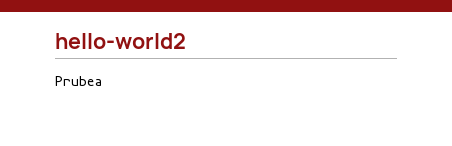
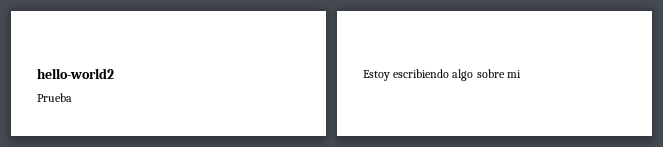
- Prubea
+ Prueba
+ Estoy escribiendo algo sobre mi

